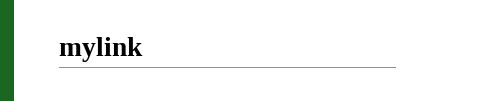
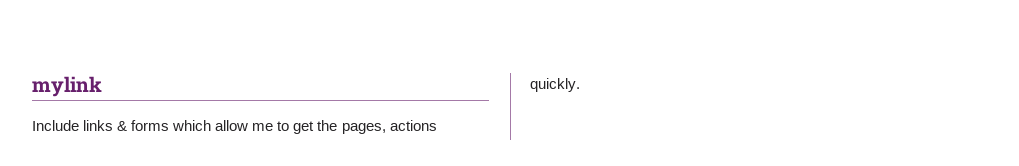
+ Include links & forms which allow me to get the pages, actions quickly.

